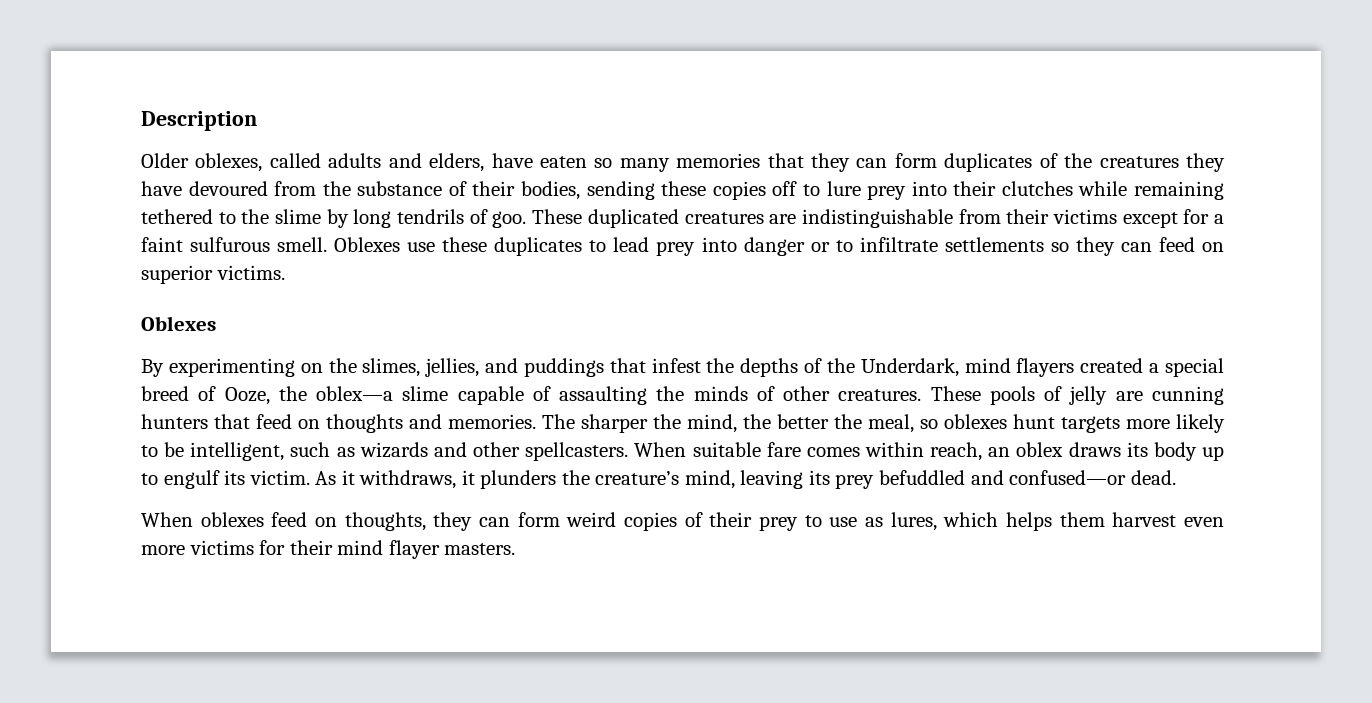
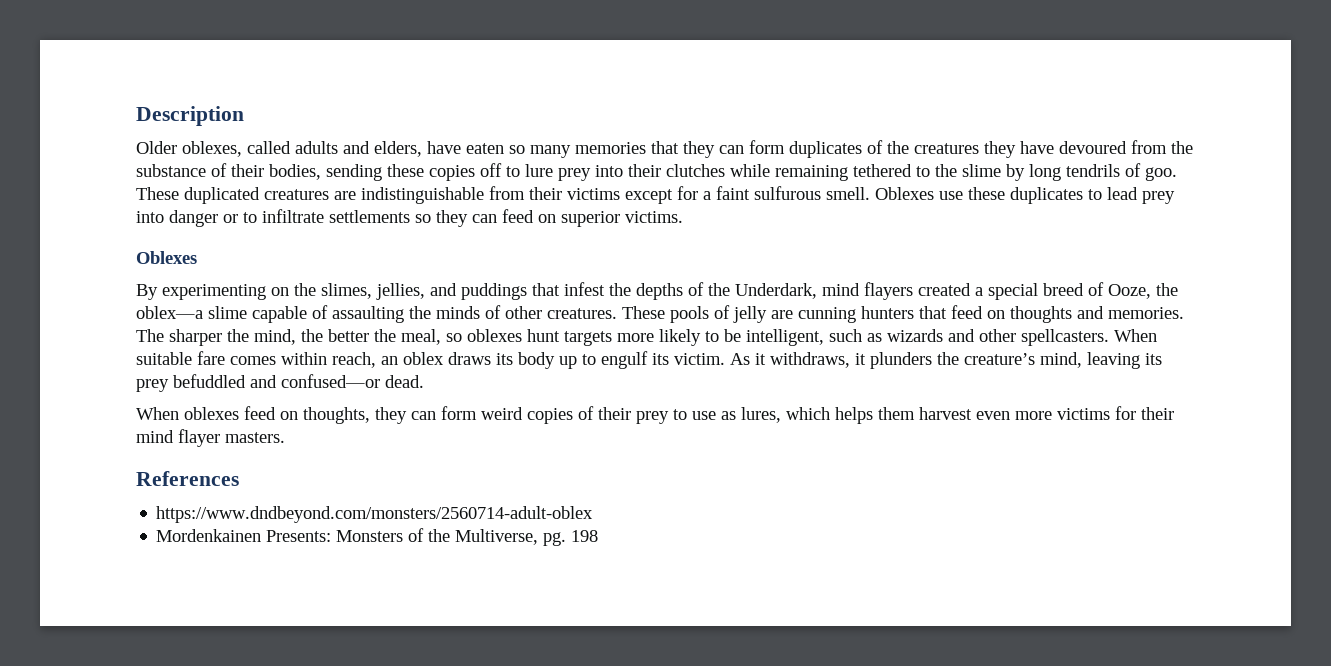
+ References
+ https://www.dndbeyond.com/monsters/2560714-adult-oblex
+ Mordenkainen Presents: Monsters of the Multiverse, pg. 198

